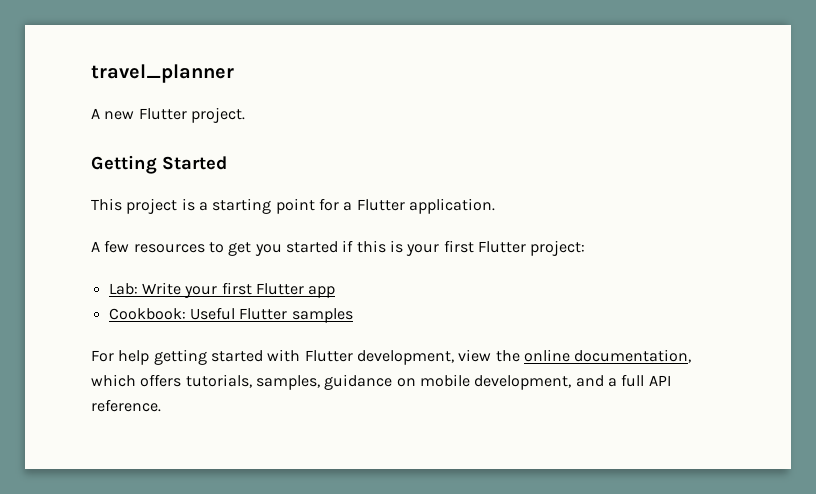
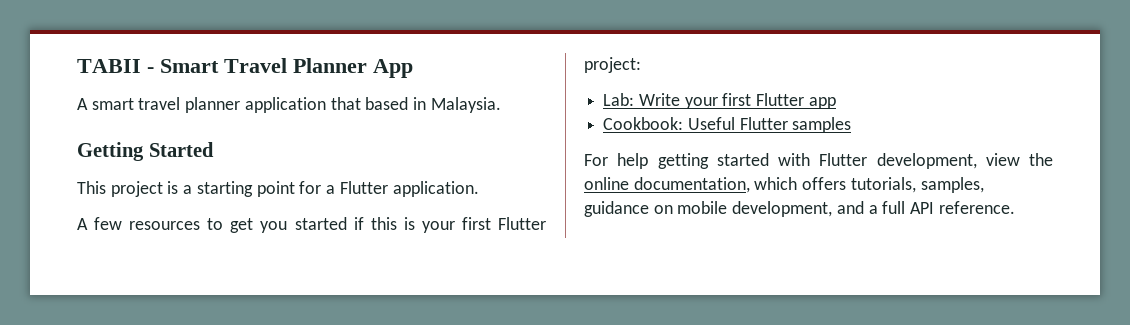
- travel_planner
- A new Flutter project.
+ TABII - Smart Travel Planner App
+ A smart travel planner application that based in Malaysia.

